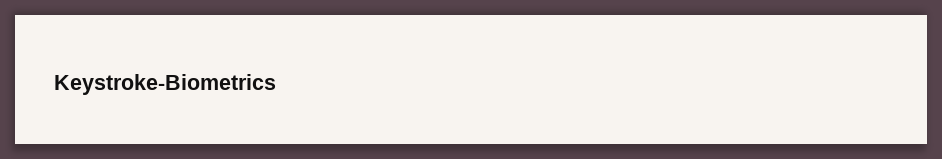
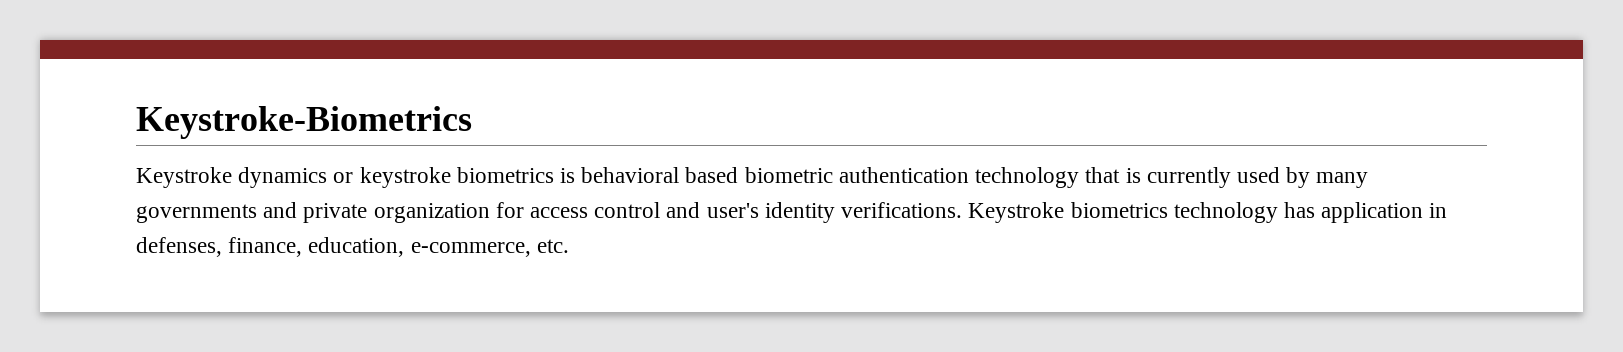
+ Keystroke dynamics or keystroke biometrics is behavioral based biometric authentication technology that is currently used by many governments and private organization for access control and user's identity verifications. Keystroke biometrics technology has application in defenses, finance, education, e-commerce, etc.

